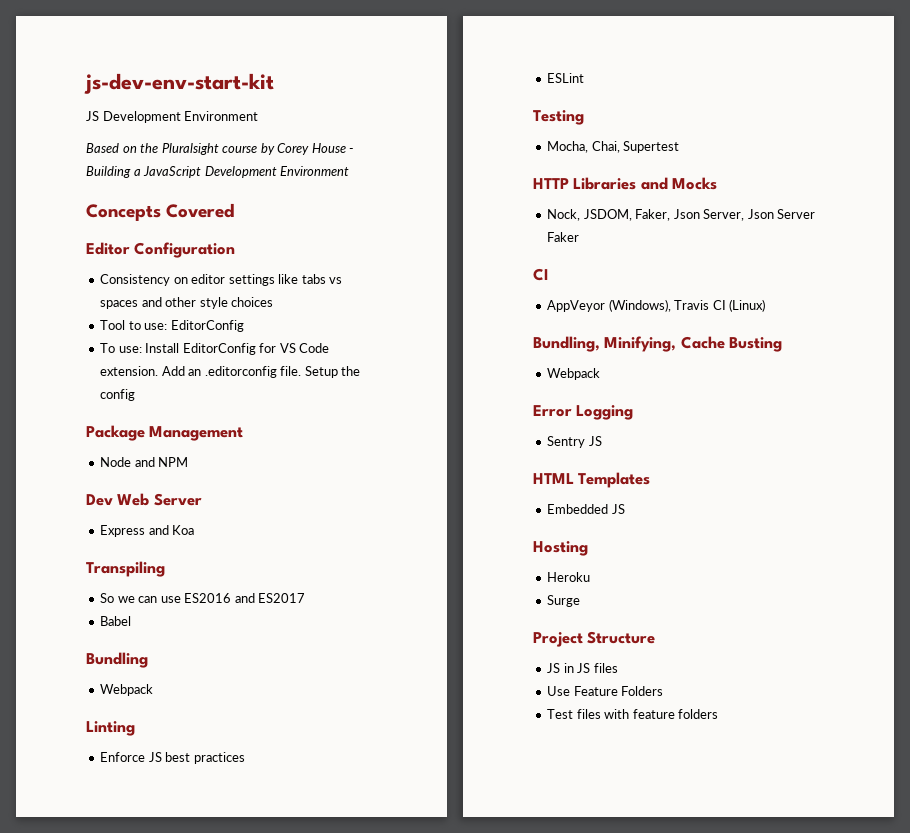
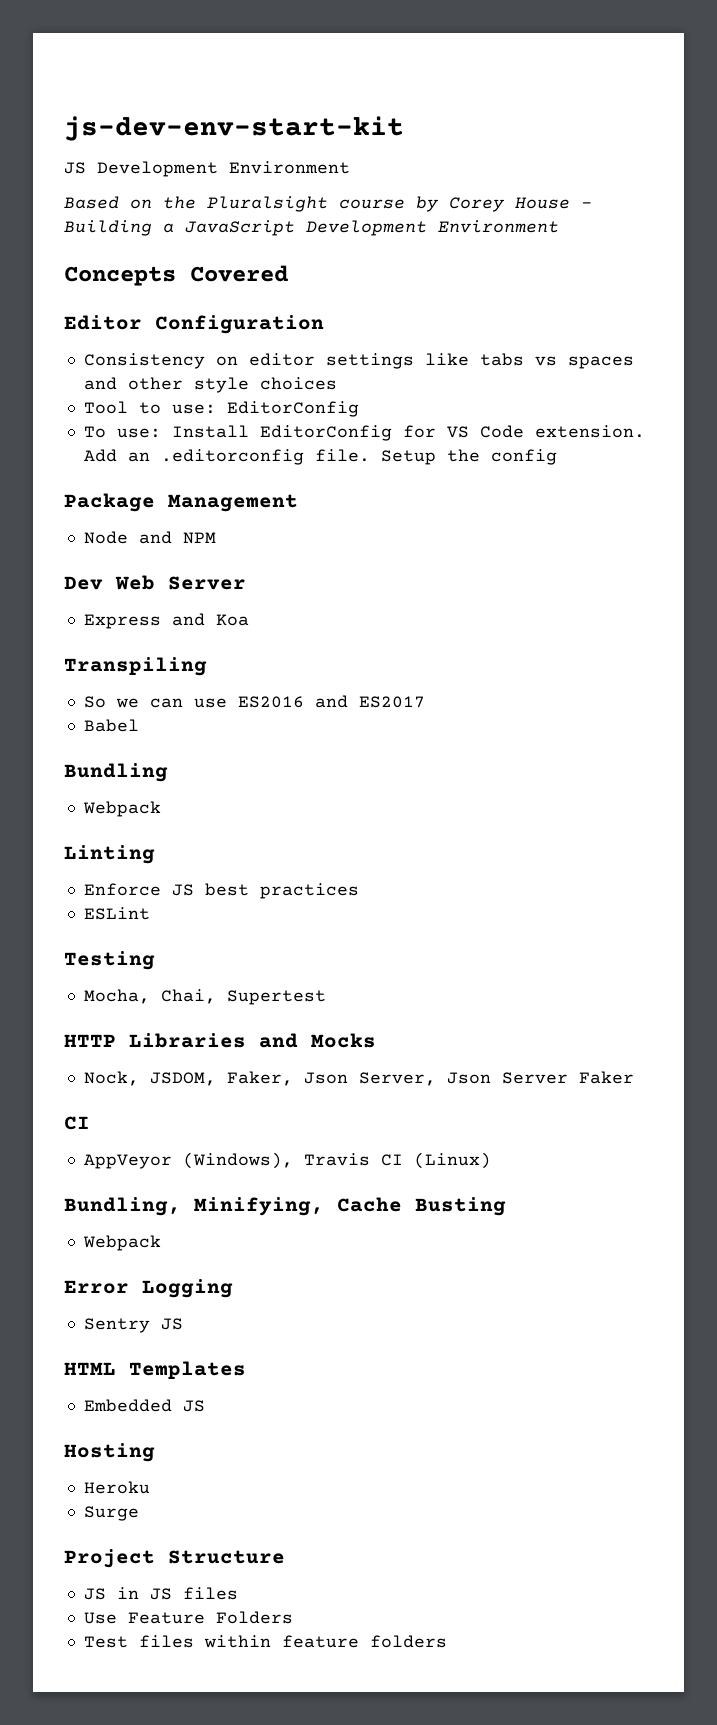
- Test files with feature folders
+ Test files within feature folders

